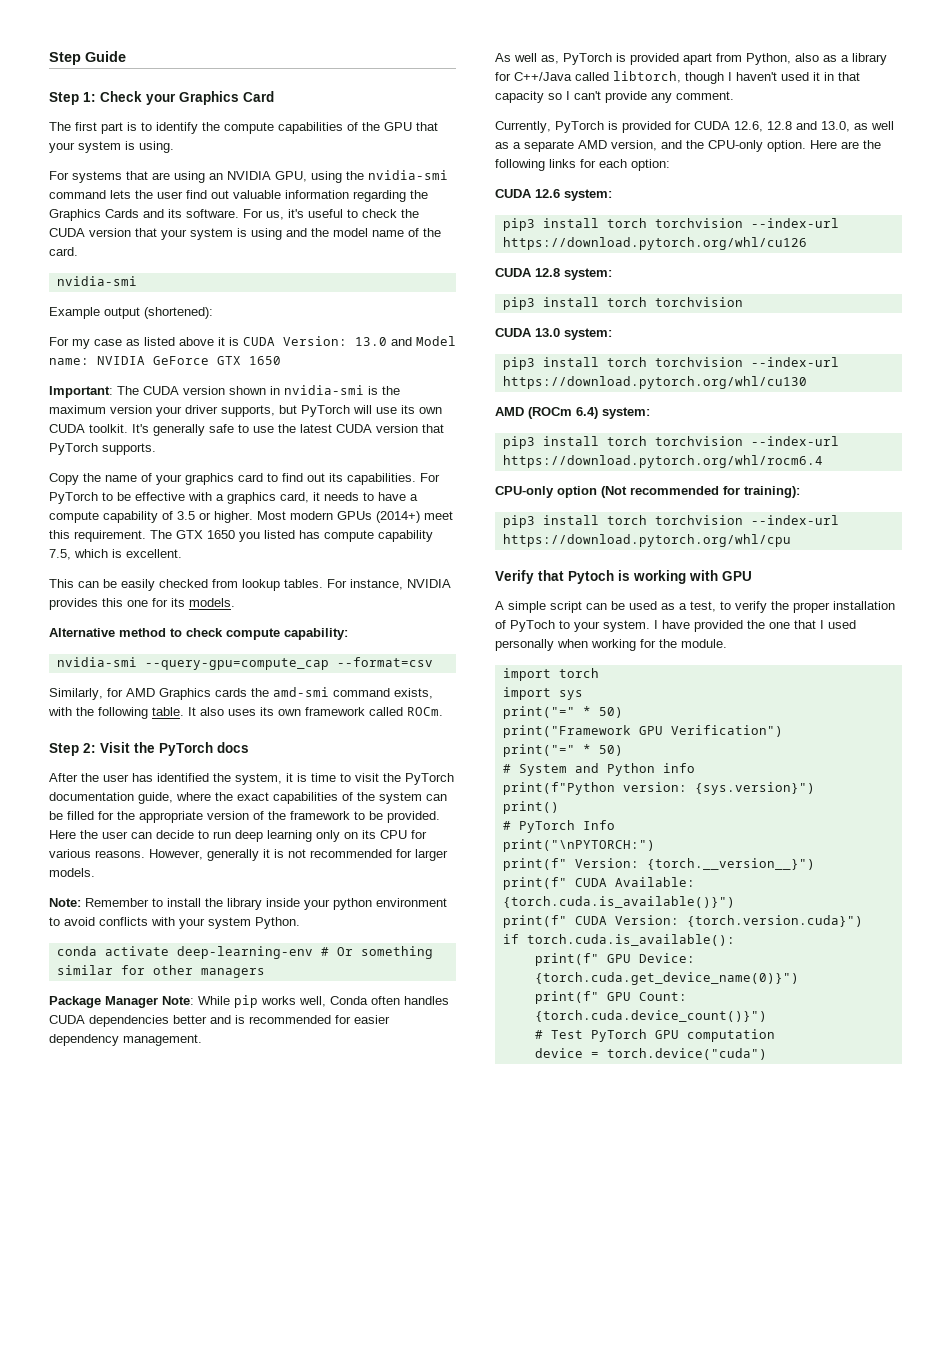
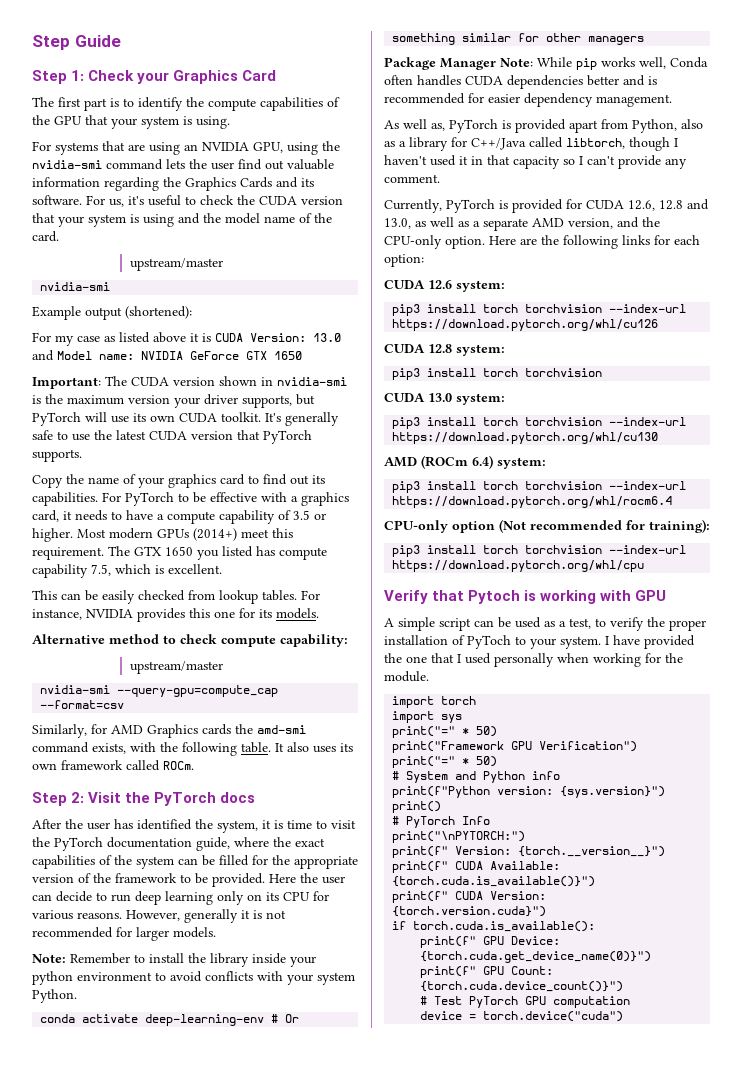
  For us, it's useful to check the CUDA version that your system is using and the model name of the card.
+ upstream/master
  Alternative method to check compute capability:
+ upstream/master

